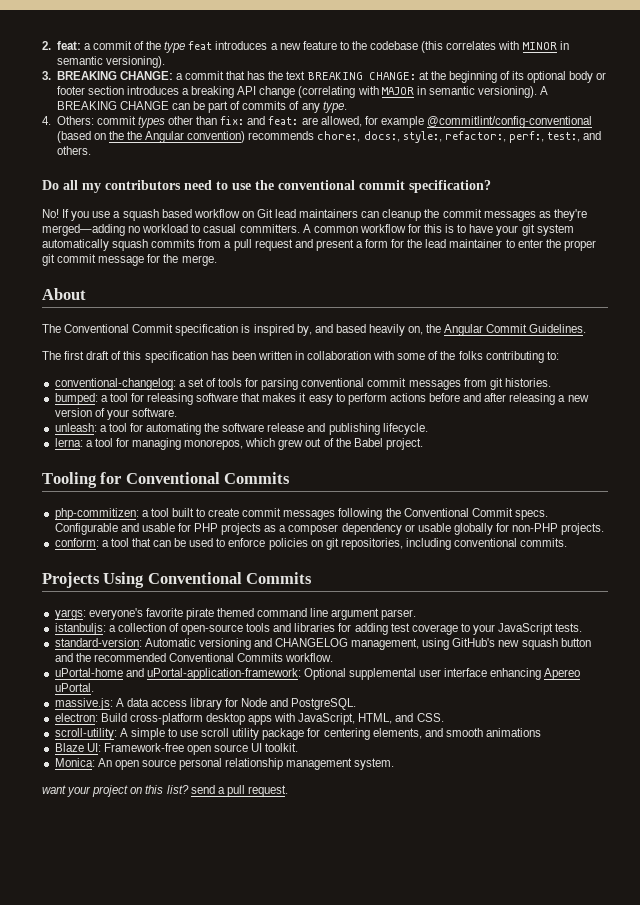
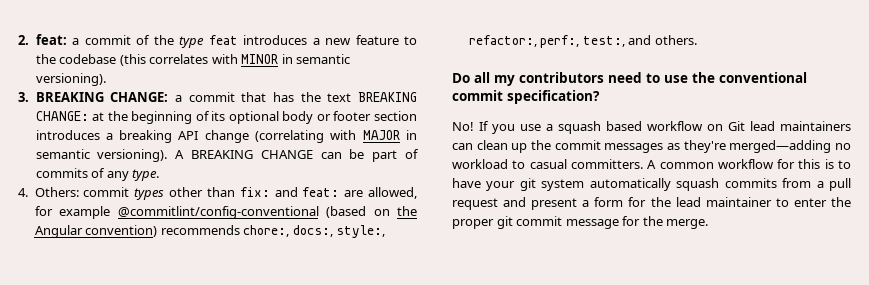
- 4. Others: commit types other than fix: and feat: are allowed, for example @commitlint/config-conventional (based on the the Angular convention) recommends chore:, docs:, style:, refactor:, perf:, test:, and others.
+ 4. Others: commit types other than fix: and feat: are allowed, for example @commitlint/config-conventional (based on the Angular convention) recommends chore:, docs:, style:, refactor:, perf:, test:, and others.
- If you use a squash based workflow on Git lead maintainers can cleanup the commit messages as they're merged—adding no workload to casual committers.
+ If you use a squash based workflow on Git lead maintainers can clean up the commit messages as they're merged—adding no workload to casual committers.
- About
- The Conventional Commit specification is inspired by, and based heavily on, the Angular Commit Guidelines.
- The first draft of this specification has been written in collaboration with some of the folks contributing to:
- conventional-changelog: a set of tools for parsing conventional commit messages from git histories.
- bumped: a tool for releasing software that makes it easy to perform actions before and after releasing a new version of your software.
- unleash: a tool for automating the software release and publishing lifecycle.
- lerna: a tool for managing monorepos, which grew out of the Babel project.
- Tooling for Conventional Commits
- php-commitizen: a tool built to create commit messages following the Conventional Commit specs. Configurable and usable for PHP projects as a composer dependency or usable globally for non-PHP projects.
- conform: a tool that can be used to enforce policies on git repositories, including conventional commits.
- Projects Using Conventional Commits
- yargs: everyone's favorite pirate themed command line argument parser.
- istanbuljs: a collection of open-source tools and libraries for adding test coverage to your JavaScript tests.
- standard-version: Automatic versioning and CHANGELOG management, using GitHub's new squash button and the recommended Conventional Commits workflow.
- uPortal-home and uPortal-application-framework: Optional supplemental user interface enhancing Apereo uPortal.
- massive.js: A data access library for Node and PostgreSQL.
- electron: Build cross-platform desktop apps with JavaScript, HTML, and CSS.
- scroll-utility: A simple to use scroll utility package for centering elements, and smooth animations
- Blaze UI: Framework-free open source UI toolkit.
- Monica: An open source personal relationship management system.
- want your project on this list? send a pull request.

